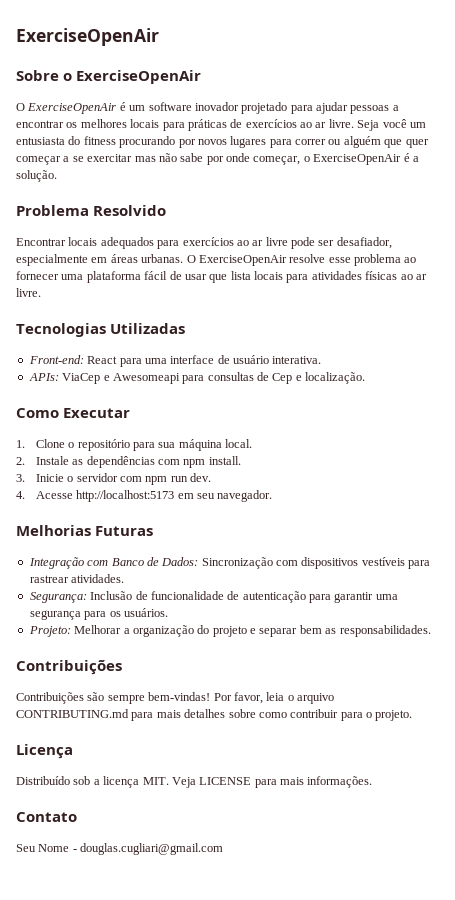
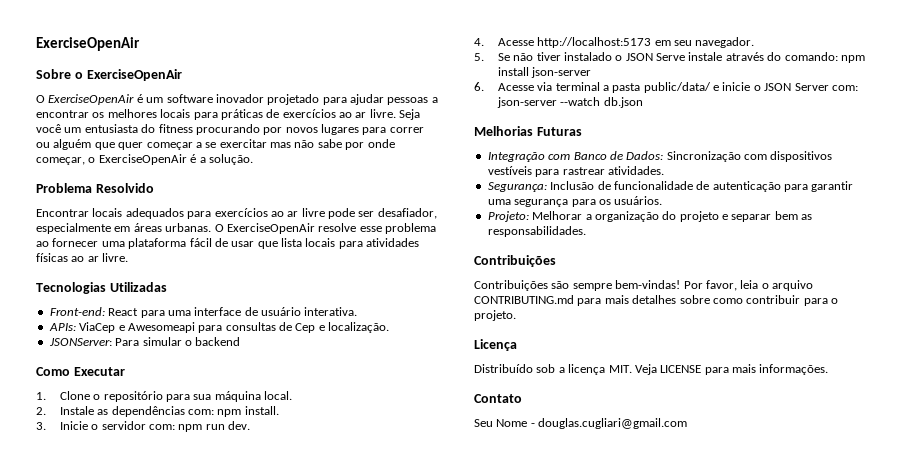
+ JSONServer: Para simular o backend
- 2. Instale as dependências com npm install.
+ 2. Instale as dependências com: npm install.
- 3. Inicie o servidor com npm run dev.
+ 3. Inicie o servidor com: npm run dev.
+ 5. Se não tiver instalado o JSON Serve instale através do comando: npm install json-server
+ 6. Acesse via terminal a pasta public/data/ e inicie o JSON Server com: json-server --watch db.json

